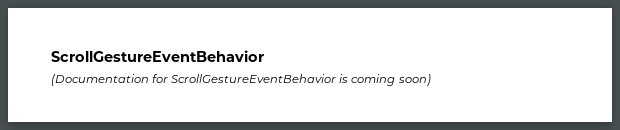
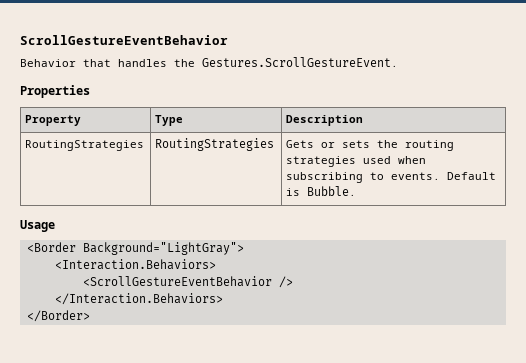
- (Documentation for ScrollGestureEventBehavior is coming soon)
+ Behavior that handles the Gestures.ScrollGestureEvent.
+ Properties
+ Property | Type | Description
+ RoutingStrategies | RoutingStrategies | Gets or sets the routing strategies used when subscribing to events. Default is Bubble.
+ Usage
+ <Border Background="LightGray">
+ <Interaction.Behaviors>
+ <ScrollGestureEventBehavior />
+ </Interaction.Behaviors>
+ </Border>

